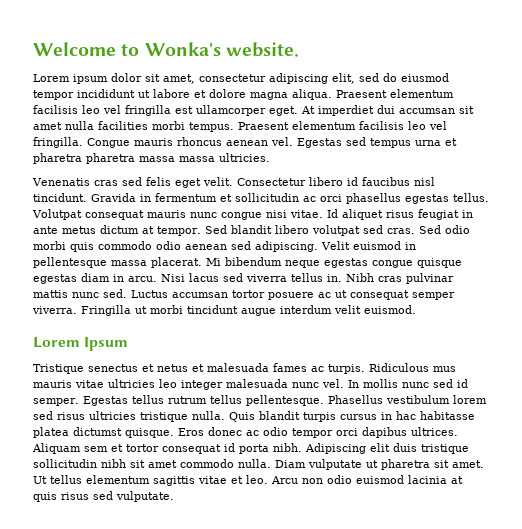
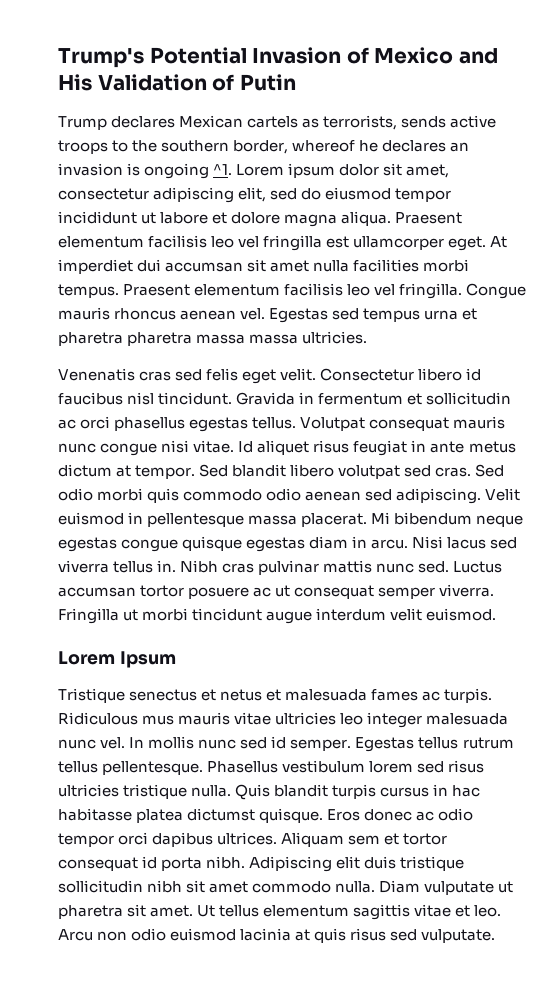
- Welcome to Wonka's website.
- Lorem ipsum dolor sit amet, consectetur adipiscing elit, sed do eiusmod tempor incididunt ut labore et dolore magna aliqua.
+ Trump's Potential Invasion of Mexico and His Validation of Putin
+ Trump declares Mexican cartels as terrorists, sends active troops to the southern border, whereof he declares an invasion is ongoing ^1. Lorem ipsum dolor sit amet, consectetur adipiscing elit, sed do eiusmod tempor incididunt ut labore et dolore magna aliqua.

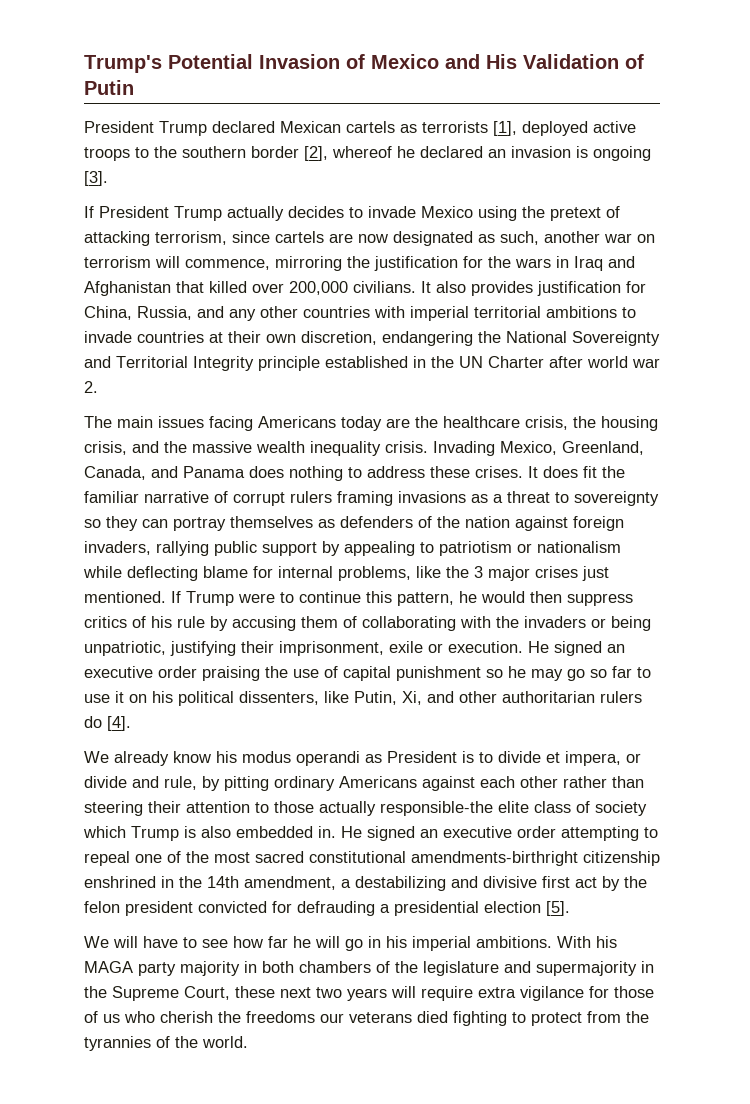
- Trump declares Mexican cartels as terrorists, sends active troops to the southern border, whereof he declares an invasion is ongoing ^1. Lorem ipsum dolor sit amet, consectetur adipiscing elit, sed do eiusmod tempor incididunt ut labore et dolore magna aliqua. Praesent elementum facilisis leo vel fringilla est ullamcorper eget. At imperdiet dui accumsan sit amet nulla facilities morbi tempus. Praesent elementum facilisis leo vel fringilla. Congue mauris rhoncus aenean vel. Egestas sed tempus urna et pharetra pharetra massa massa ultricies.
- Venenatis cras sed felis eget velit. Consectetur libero id faucibus nisl tincidunt. Gravida in fermentum et sollicitudin ac orci phasellus egestas tellus. Volutpat consequat mauris nunc congue nisi vitae. Id aliquet risus feugiat in ante metus dictum at tempor. Sed blandit libero volutpat sed cras. Sed odio morbi quis commodo odio aenean sed adipiscing. Velit euismod in pellentesque massa placerat. Mi bibendum neque egestas congue quisque egestas diam in arcu. Nisi lacus sed viverra tellus in. Nibh cras pulvinar mattis nunc sed. Luctus accumsan tortor posuere ac ut consequat semper viverra. Fringilla ut morbi tincidunt augue interdum velit euismod.
- Lorem Ipsum
- Tristique senectus et netus et malesuada fames ac turpis. Ridiculous mus mauris vitae ultricies leo integer malesuada nunc vel. In mollis nunc sed id semper. Egestas tellus rutrum tellus pellentesque. Phasellus vestibulum lorem sed risus ultricies tristique nulla. Quis blandit turpis cursus in hac habitasse platea dictumst quisque. Eros donec ac odio tempor orci dapibus ultrices. Aliquam sem et tortor consequat id porta nibh. Adipiscing elit duis tristique sollicitudin nibh sit amet commodo nulla. Diam vulputate ut pharetra sit amet. Ut tellus elementum sagittis vitae et leo. Arcu non odio euismod lacinia at quis risus sed vulputate.
+ President Trump declared Mexican cartels as terrorists [1], deployed active troops to the southern border [2], whereof he declared an invasion is ongoing [3].
+ If President Trump actually decides to invade Mexico using the pretext of attacking terrorism, since cartels are now designated as such, another war on terrorism will commence, mirroring the justification for the wars in Iraq and Afghanistan that killed over 200,000 civilians. It also provides justification for China, Russia, and any other countries with imperial territorial ambitions to invade countries at their own discretion, endangering the National Sovereignty and Territorial Integrity principle established in the UN Charter after world war 2.
+ The main issues facing Americans today are the healthcare crisis, the housing crisis, and the massive wealth inequality crisis. Invading Mexico, Greenland, Canada, and Panama does nothing to address these crises. It does fit the familiar narrative of corrupt rulers framing invasions as a threat to sovereignty so they can portray themselves as defenders of the nation against foreign invaders, rallying public support by appealing to patriotism or nationalism while deflecting blame for internal problems, like the 3 major crises just mentioned. If Trump were to continue this pattern, he would then suppress critics of his rule by accusing them of collaborating with the invaders or being unpatriotic, justifying their imprisonment, exile or execution. He signed an executive order praising the use of capital punishment so he may go so far to use it on his political dissenters, like Putin, Xi, and other authoritarian rulers do [4].
+ We already know his modus operandi as President is to divide et impera, or divide and rule, by pitting ordinary Americans against each other rather than steering their attention to those actually responsible-the elite class of society which Trump is also embedded in. He signed an executive order attempting to repeal one of the most sacred constitutional amendments-birthright citizenship enshrined in the 14th amendment, a destabilizing and divisive first act by the felon president convicted for defrauding a presidential election [5].
+ We will have to see how far he will go in his imperial ambitions. With his MAGA party majority in both chambers of the legislature and supermajority in the Supreme Court, these next two years will require extra vigilance for those of us who cherish the freedoms our veterans died fighting to protect from the tyrannies of the world.

